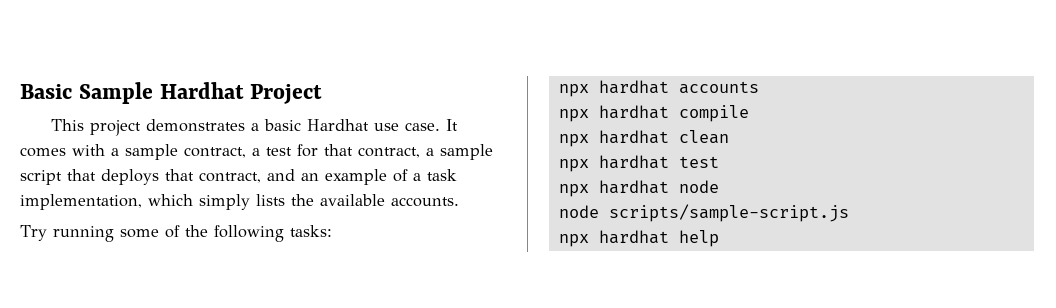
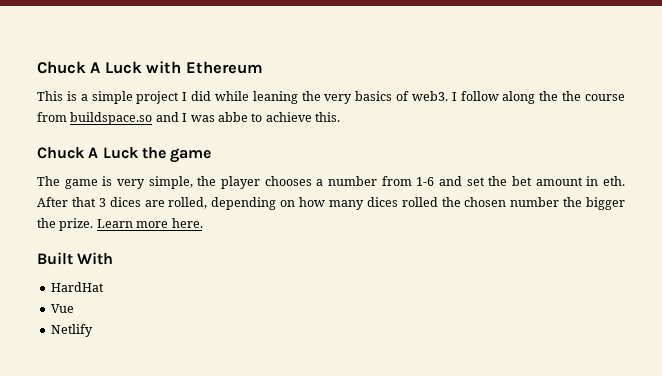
- Basic Sample Hardhat Project
- This project demonstrates a basic Hardhat use case. It comes with a sample contract, a test for that contract, a sample script that deploys that contract, and an example of a task implementation, which simply lists the available accounts.
- Try running some of the following tasks:
- npx hardhat accounts
- npx hardhat compile
- npx hardhat clean
- npx hardhat test
- npx hardhat node
- node scripts/sample-script.js
- npx hardhat help
+ Chuck A Luck with Ethereum
+ This is a simple project I did while leaning the very basics of web3. I follow along the the course from buildspace.so and I was abbe to achieve this.
+ Chuck A Luck the game
+ The game is very simple, the player chooses a number from 1-6 and set the bet amount in eth. After that 3 dices are rolled, depending on how many dices rolled the chosen number the bigger the prize. Learn more here.
+ Built With
+ HardHat
+ Vue
+ Netlify

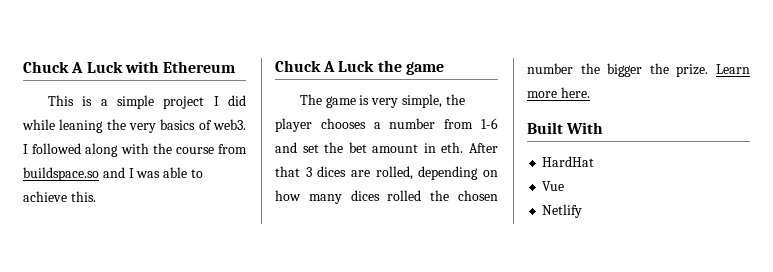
- I follow along the the course from buildspace.so and I was abbe to achieve this.
+ I followed along with the course from buildspace.so and I was able to achieve this.

